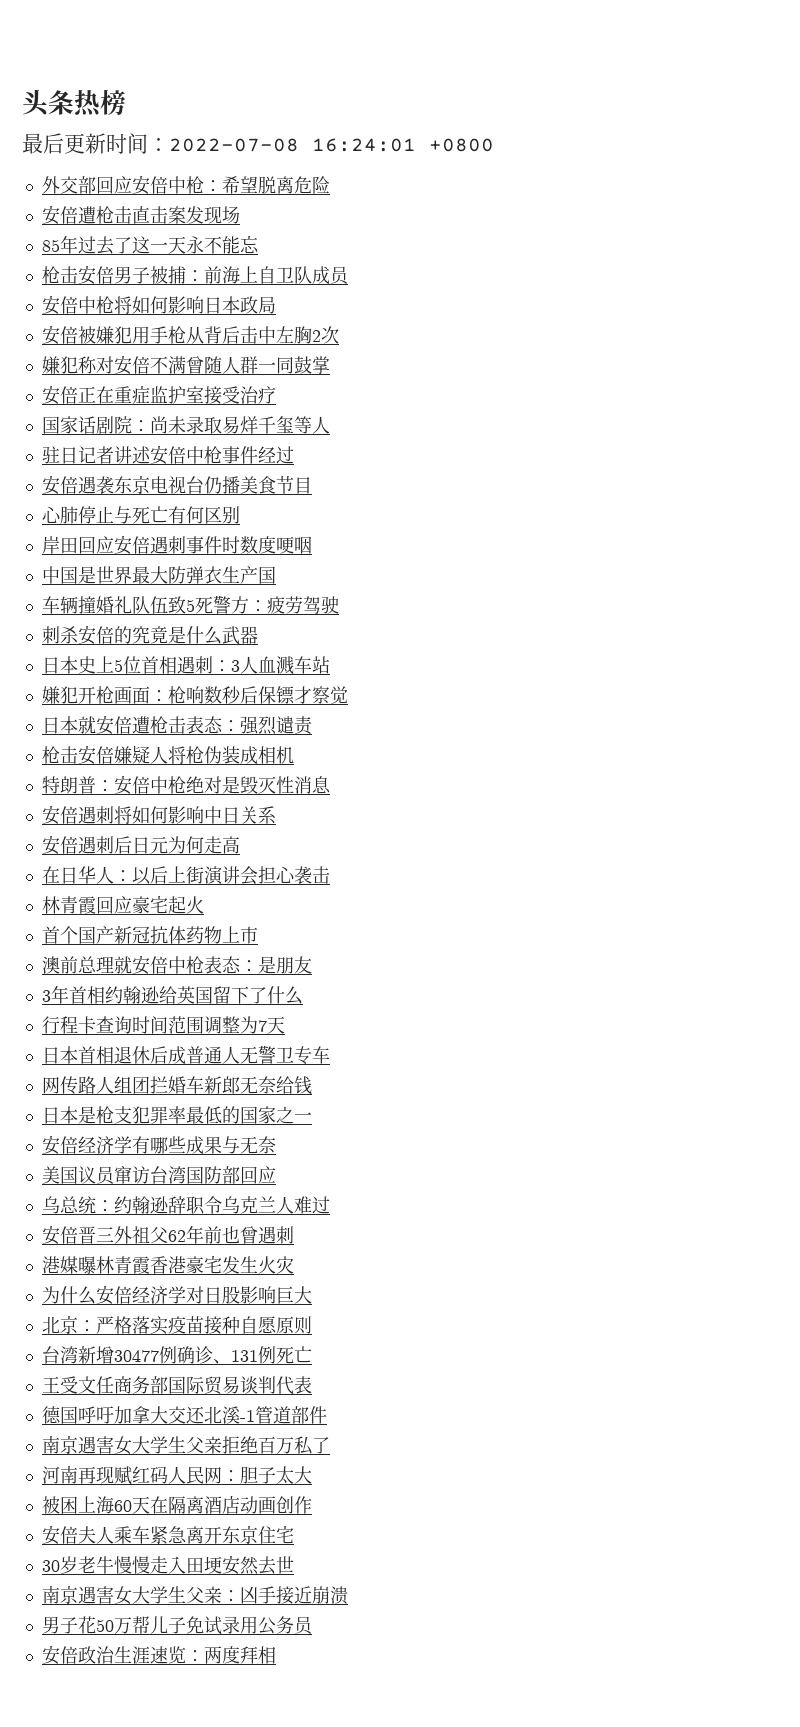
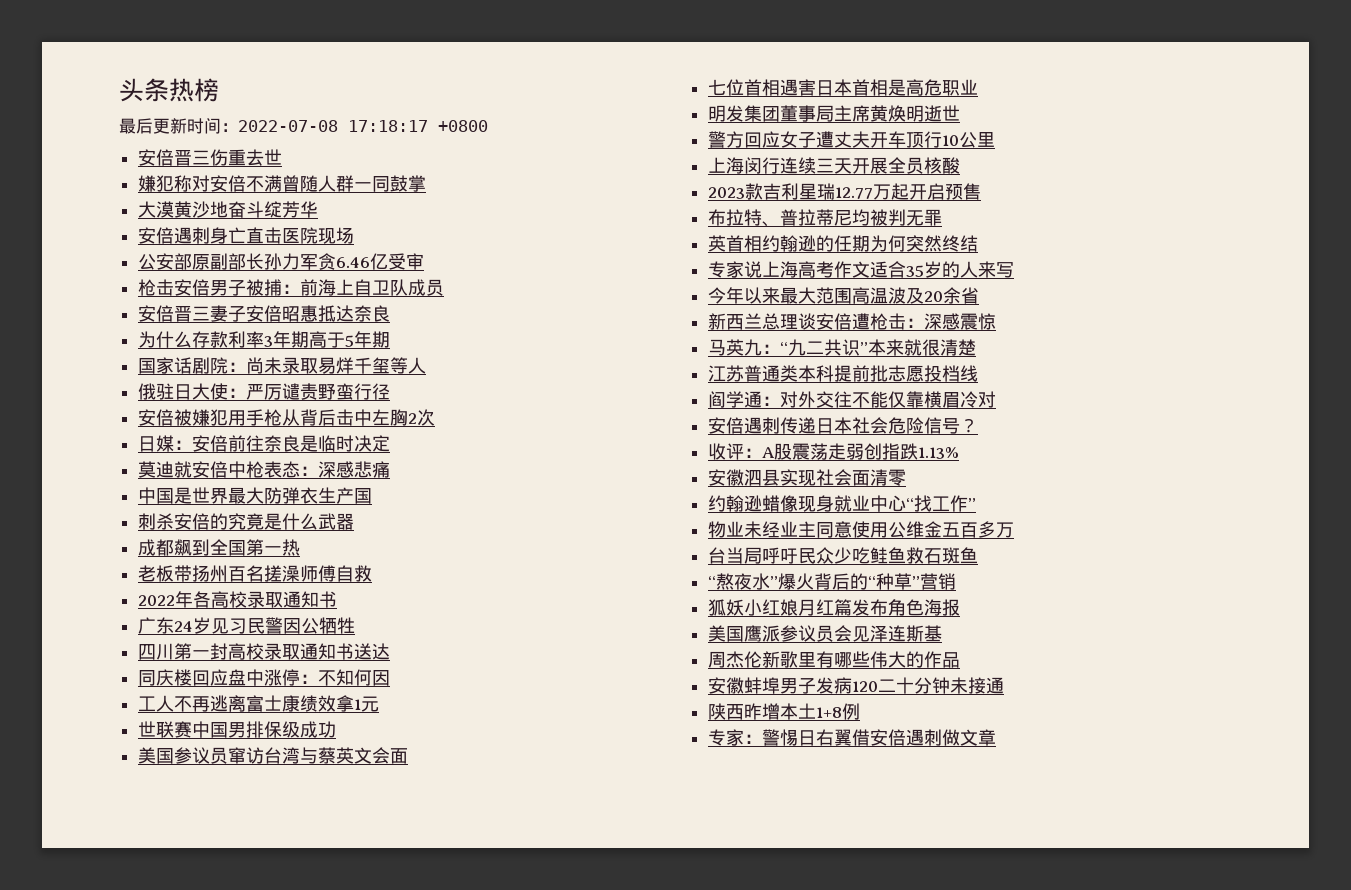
- 最后更新时间：2022-07-08 16:24:01 +0800
+ 最后更新时间：2022-07-08 17:18:17 +0800
- 外交部回应安倍中枪：希望脱离危险
- 安倍遭枪击直击案发现场
- 85年过去了这一天永不能忘
+ 安倍晋三伤重去世
+ 嫌犯称对安倍不满曾随人群一同鼓掌
+ 大漠黄沙地奋斗绽芳华
+ 安倍遇刺身亡直击医院现场
+ 公安部原副部长孙力军贪6.46亿受审
- 安倍中枪将如何影响日本政局
+ 安倍晋三妻子安倍昭惠抵达奈良
+ 为什么存款利率3年期高于5年期
+ 国家话剧院：尚未录取易烊千玺等人
+ 俄驻日大使：严厉谴责野蛮行径
- 嫌犯称对安倍不满曾随人群一同鼓掌
- 安倍正在重症监护室接受治疗
- 国家话剧院：尚未录取易烊千玺等人
- 驻日记者讲述安倍中枪事件经过
- 安倍遇袭东京电视台仍播美食节目
- 心肺停止与死亡有何区别
- 岸田回应安倍遇刺事件时数度哽咽
+ 日媒：安倍前往奈良是临时决定
+ 莫迪就安倍中枪表态：深感悲痛
- 车辆撞婚礼队伍致5死警方：疲劳驾驶
- 日本史上5位首相遇刺：3人血溅车站
- 嫌犯开枪画面：枪响数秒后保镖才察觉
- 日本就安倍遭枪击表态：强烈谴责
- 枪击安倍嫌疑人将枪伪装成相机
- 特朗普：安倍中枪绝对是毁灭性消息
- 安倍遇刺将如何影响中日关系
- 安倍遇刺后日元为何走高
- 在日华人：以后上街演讲会担心袭击
- 林青霞回应豪宅起火
- 首个国产新冠抗体药物上市
- 澳前总理就安倍中枪表态：是朋友
- 3年首相约翰逊给英国留下了什么
- 行程卡查询时间范围调整为7天
- 日本首相退休后成普通人无警卫专车
- 网传路人组团拦婚车新郎无奈给钱
- 日本是枪支犯罪率最低的国家之一
- 安倍经济学有哪些成果与无奈
- 美国议员窜访台湾国防部回应
- 乌总统：约翰逊辞职令乌克兰人难过
- 安倍晋三外祖父62年前也曾遇刺
- 港媒曝林青霞香港豪宅发生火灾
- 为什么安倍经济学对日股影响巨大
- 北京：严格落实疫苗接种自愿原则
- 台湾新增30477例确诊、131例死亡
- 王受文任商务部国际贸易谈判代表
- 德国呼吁加拿大交还北溪-1管道部件
- 南京遇害女大学生父亲拒绝百万私了
- 河南再现赋红码人民网：胆子太大
- 被困上海60天在隔离酒店动画创作
- 安倍夫人乘车紧急离开东京住宅
- 30岁老牛慢慢走入田埂安然去世
- 南京遇害女大学生父亲：凶手接近崩溃
- 男子花50万帮儿子免试录用公务员
- 安倍政治生涯速览：两度拜相
+ 成都飙到全国第一热
+ 老板带扬州百名搓澡师傅自救
+ 2022年各高校录取通知书
+ 广东24岁见习民警因公牺牲
+ 四川第一封高校录取通知书送达
+ 同庆楼回应盘中涨停：不知何因
+ 工人不再逃离富士康绩效拿1元
+ 世联赛中国男排保级成功
+ 美国参议员窜访台湾与蔡英文会面
+ 七位首相遇害日本首相是高危职业
+ 明发集团董事局主席黄焕明逝世
+ 警方回应女子遭丈夫开车顶行10公里
+ 上海闵行连续三天开展全员核酸
+ 2023款吉利星瑞12.77万起开启预售
+ 布拉特、普拉蒂尼均被判无罪
+ 英首相约翰逊的任期为何突然终结
+ 专家说上海高考作文适合35岁的人来写
+ 今年以来最大范围高温波及20余省
+ 新西兰总理谈安倍遭枪击：深感震惊
+ 马英九：“九二共识”本来就很清楚
+ 江苏普通类本科提前批志愿投档线
+ 阎学通：对外交往不能仅靠横眉冷对
+ 安倍遇刺传递日本社会危险信号？
+ 收评：A股震荡走弱创指跌1.13%
+ 安徽泗县实现社会面清零
+ 约翰逊蜡像现身就业中心“找工作”
+ 物业未经业主同意使用公维金五百多万
+ 台当局呼吁民众少吃鲑鱼救石斑鱼
+ “熬夜水”爆火背后的“种草”营销
+ 狐妖小红娘月红篇发布角色海报
+ 美国鹰派参议员会见泽连斯基
+ 周杰伦新歌里有哪些伟大的作品
+ 安徽蚌埠男子发病120二十分钟未接通
+ 陕西昨增本土1+8例
+ 专家：警惕日右翼借安倍遇刺做文章

